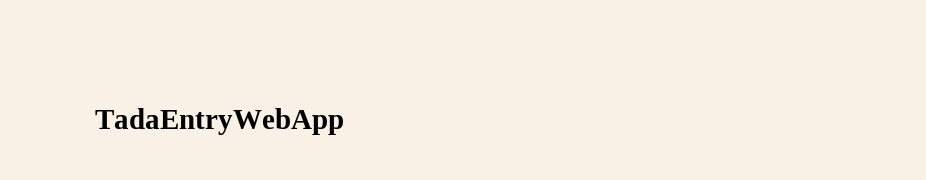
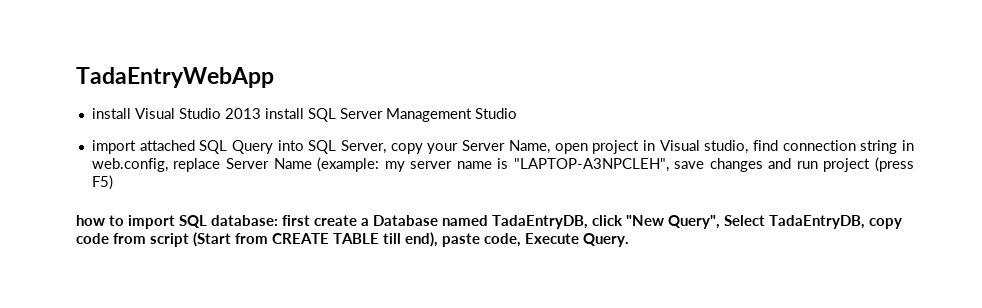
+ install Visual Studio 2013 install SQL Server Management Studio
+ import attached SQL Query into SQL Server, copy your Server Name, open project in Visual studio, find connection string in web.config, replace Server Name (example: my server name is "LAPTOP-A3NPCLEH", save changes and run project (press F5)
+ how to import SQL database: first create a Database named TadaEntryDB, click "New Query", Select TadaEntryDB, copy code from script (Start from CREATE TABLE till end), paste code, Execute Query.

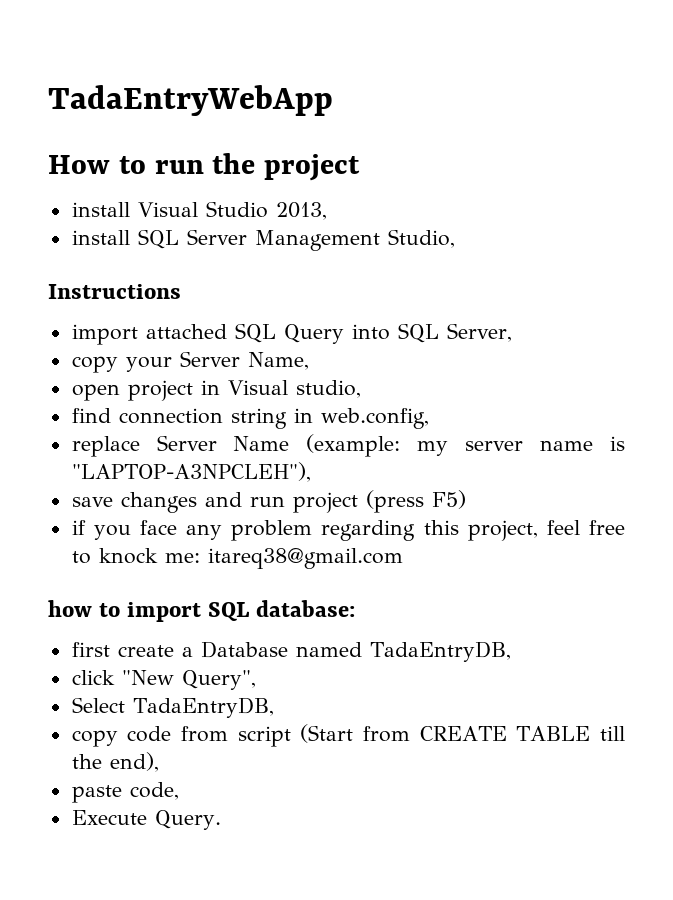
+ How to run the project
- install Visual Studio 2013 install SQL Server Management Studio
+ install Visual Studio 2013,
+ install SQL Server Management Studio,
+ Instructions
- import attached SQL Query into SQL Server, copy your Server Name, open project in Visual studio, find connection string in web.config, replace Server Name (example: my server name is "LAPTOP-A3NPCLEH", save changes and run project (press F5)
+ import attached SQL Query into SQL Server,
+ copy your Server Name,
+ open project in Visual studio,
+ find connection string in web.config,
+ replace Server Name (example: my server name is "LAPTOP-A3NPCLEH"),
+ save changes and run project (press F5)
+ if you face any problem regarding this project, feel free to knock me: itareq38@gmail.com
- how to import SQL database: first create a Database named TadaEntryDB, click "New Query", Select TadaEntryDB, copy code from script (Start from CREATE TABLE till end), paste code, Execute Query.
+ how to import SQL database:
+ first create a Database named TadaEntryDB,
+ click "New Query",
+ Select TadaEntryDB,
+ copy code from script (Start from CREATE TABLE till the end),
+ paste code,
+ Execute Query.

